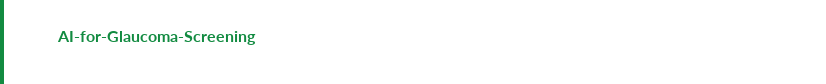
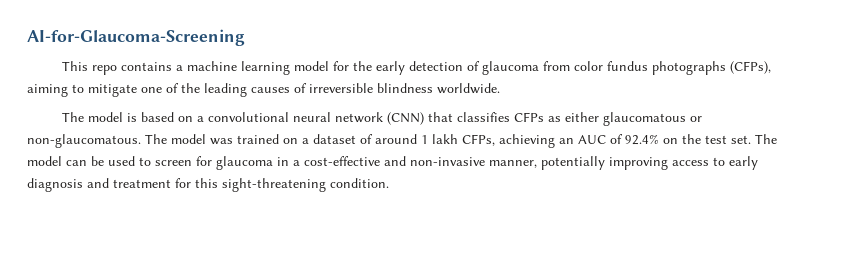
+ This repo contains a machine learning model for the early detection of glaucoma from color fundus photographs (CFPs), aiming to mitigate one of the leading causes of irreversible blindness worldwide.
+ The model is based on a convolutional neural network (CNN) that classifies CFPs as either glaucomatous or non-glaucomatous. The model was trained on a dataset of around 1 lakh CFPs, achieving an AUC of 92.4% on the test set. The model can be used to screen for glaucoma in a cost-effective and non-invasive manner, potentially improving access to early diagnosis and treatment for this sight-threatening condition.

